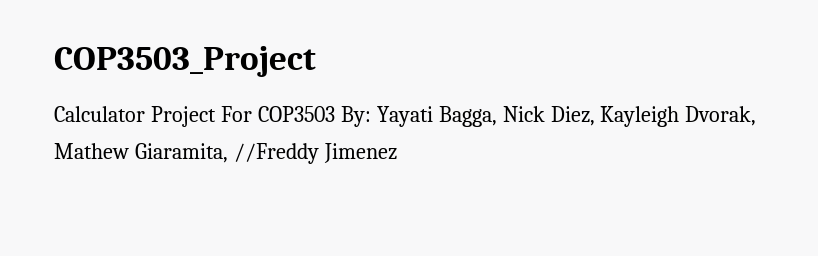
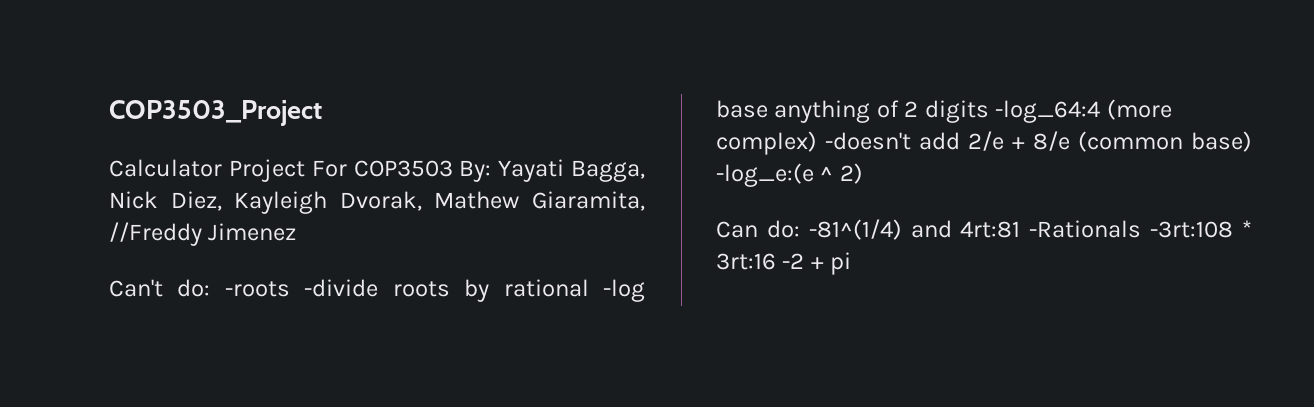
+ Can't do: -roots -divide roots by rational -log base anything of 2 digits -log_64:4 (more complex) -doesn't add 2/e + 8/e (common base) -log_e:(e ^ 2)
+ Can do: -81^(1/4) and 4rt:81 -Rationals -3rt:108 * 3rt:16 -2 + pi

